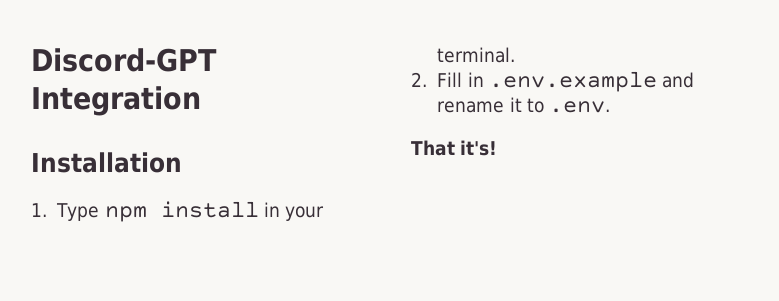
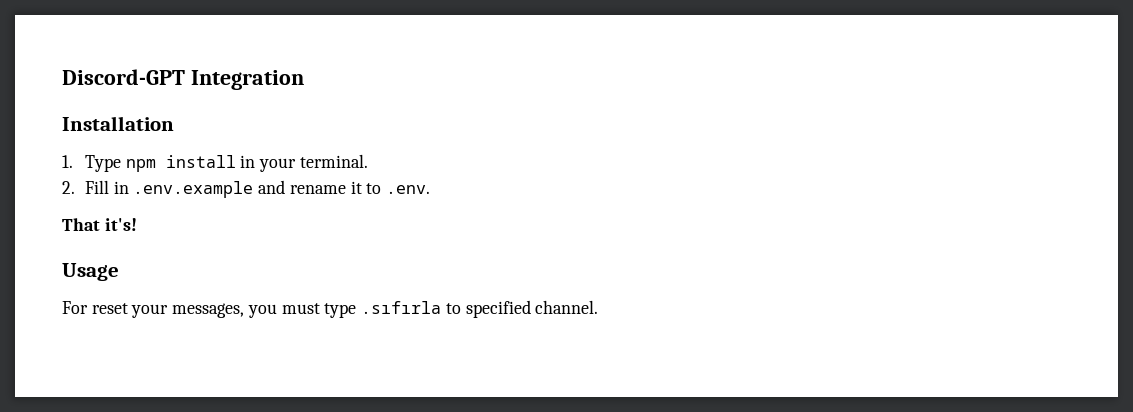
+ Usage
+ For reset your messages, you must type .sıfırla to specified channel.

